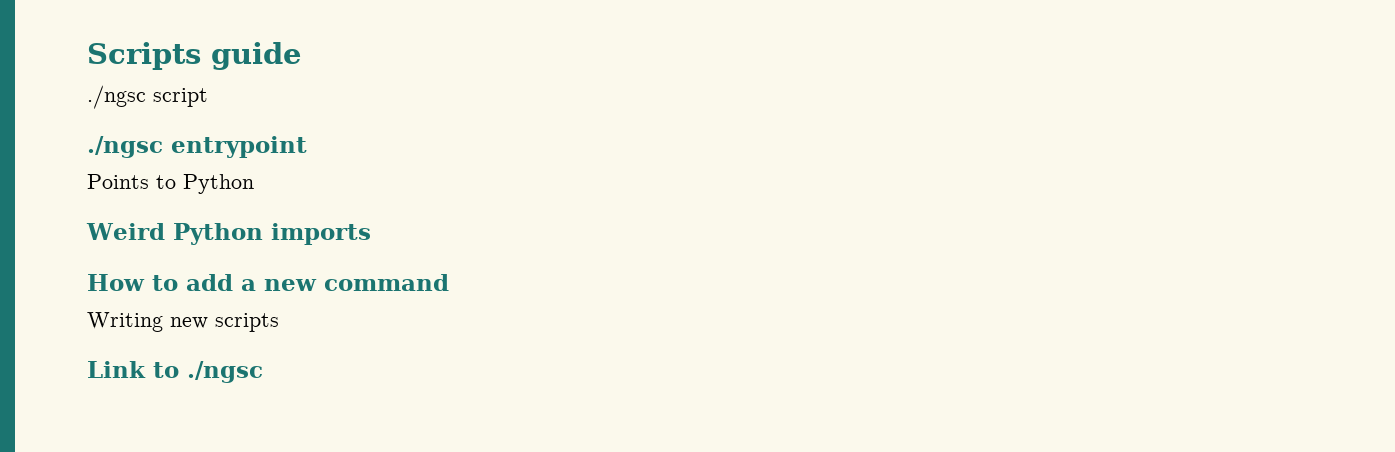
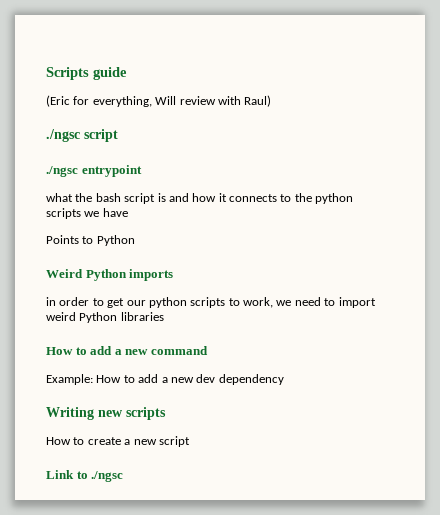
+ (Eric for everything, Will review with Raul)
  ./ngsc script
  ./ngsc entrypoint
+ what the bash script is and how it connects to the python scripts we have
+ in order to get our python scripts to work, we need to import weird Python libraries
+ Example: How to add a new dev dependency
  Writing new scripts
+ How to create a new script

